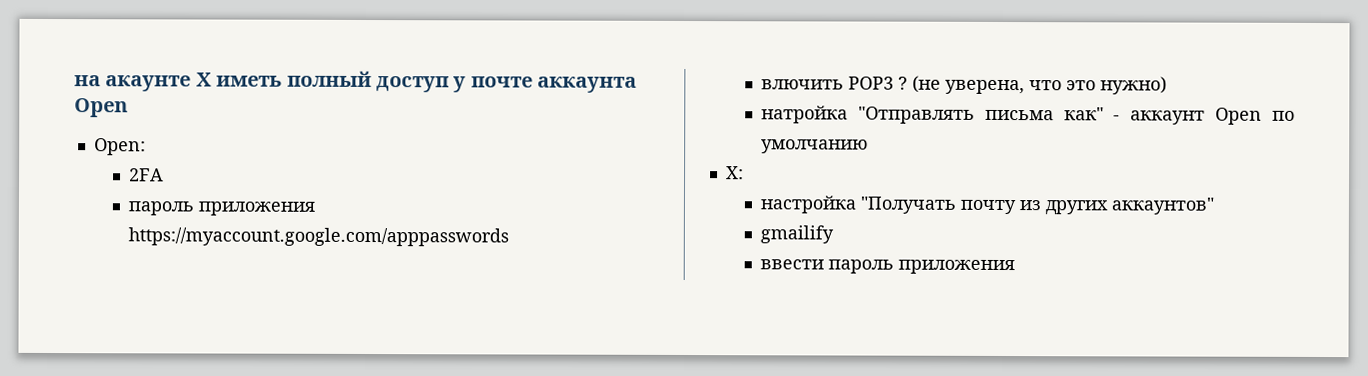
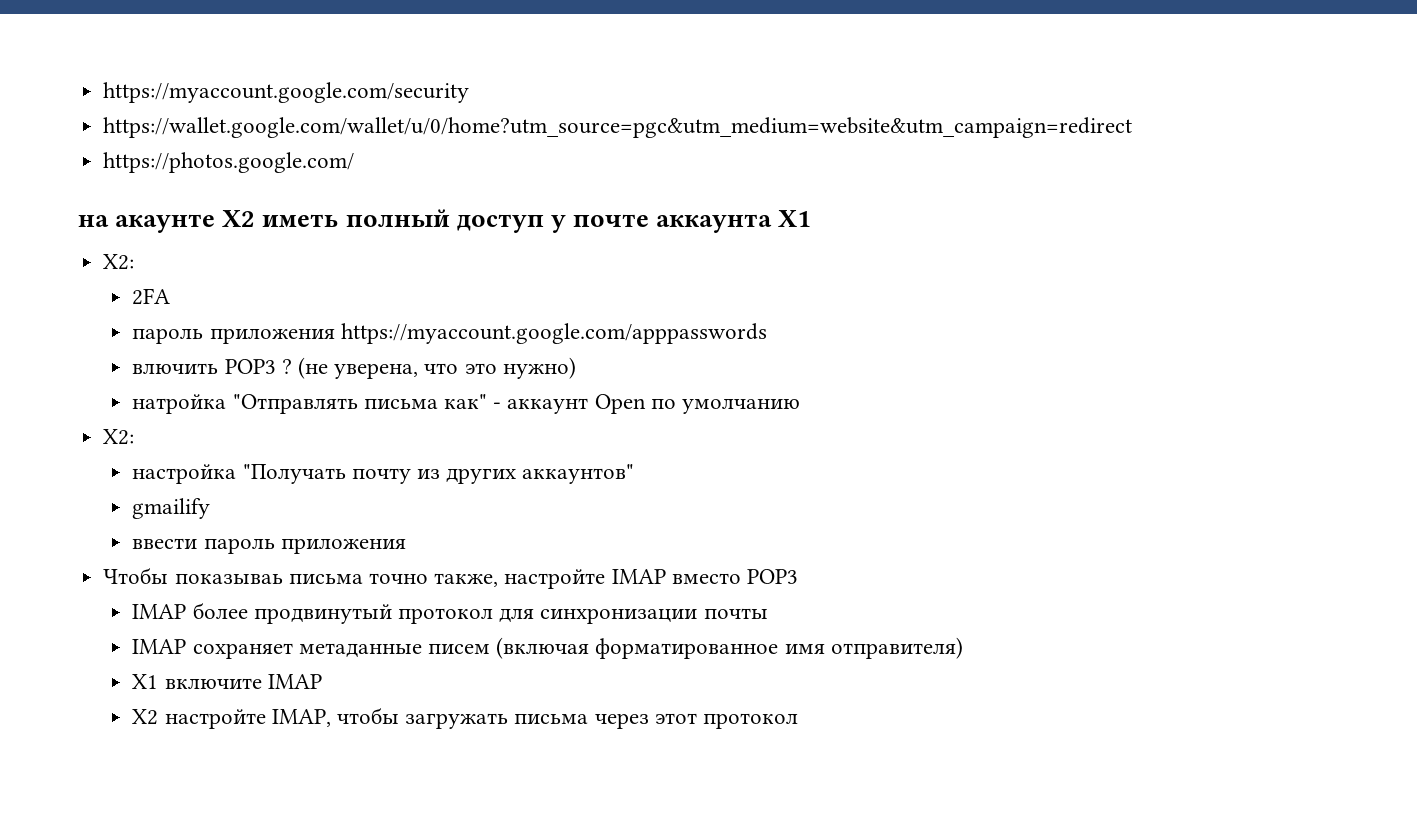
+ https://myaccount.google.com/security
+ https://wallet.google.com/wallet/u/0/home?utm_source=pgc&utm_medium=website&utm_campaign=redirect
+ https://photos.google.com/
- на акаунте X иметь полный доступ у почте аккаунта Open
- Open:
+ на акаунте X2 иметь полный доступ у почте аккаунта X1
+ X2:
  натройка "Отправлять письма как" - аккаунт Open по умолчанию
- X:
+ X2:
+ Чтобы показываь письма точно также, настройте IMAP вместо POP3
+ IMAP более продвинутый протокол для синхронизации почты
+ IMAP сохраняет метаданные писем (включая форматированное имя отправителя)
+ X1 включите IMAP
+ X2 настройте IMAP, чтобы загружать письма через этот протокол

